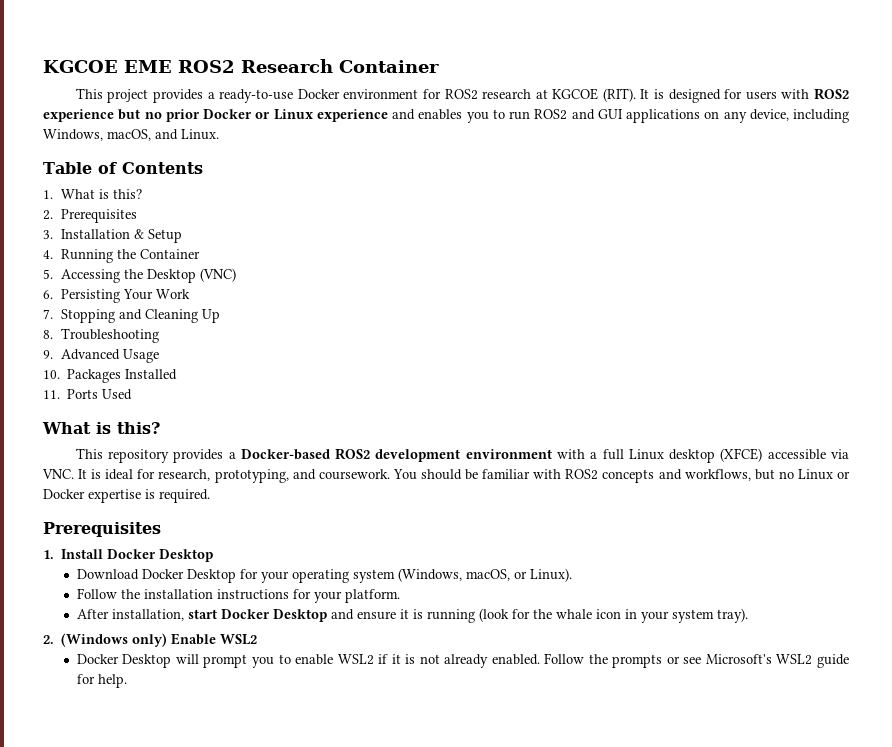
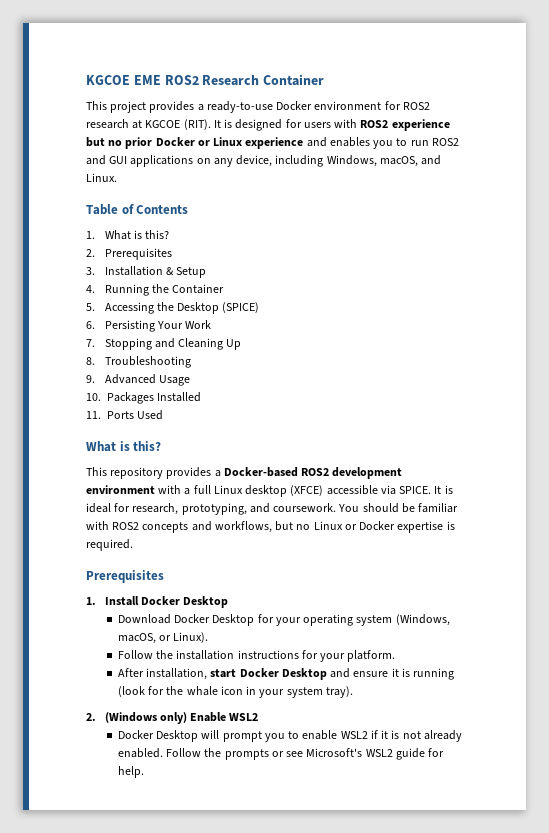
- 5. Accessing the Desktop (VNC)
+ 5. Accessing the Desktop (SPICE)
- This repository provides a Docker-based ROS2 development environment with a full Linux desktop (XFCE) accessible via VNC. It is ideal for research, prototyping, and coursework.
+ This repository provides a Docker-based ROS2 development environment with a full Linux desktop (XFCE) accessible via SPICE. It is ideal for research, prototyping, and coursework.

